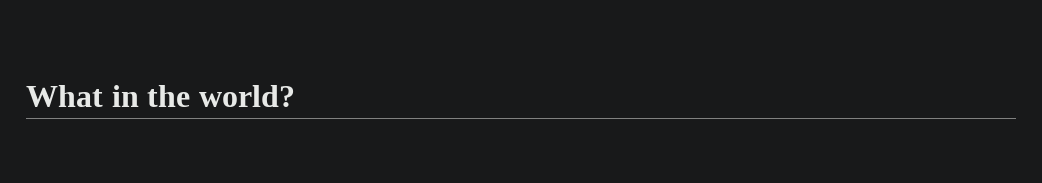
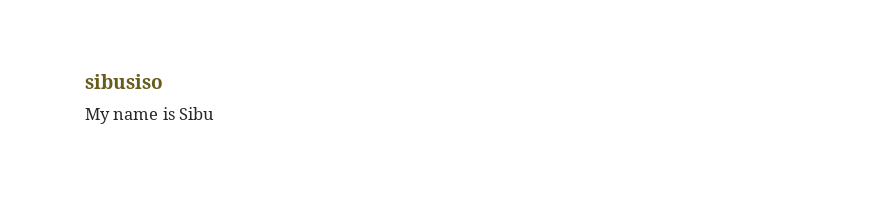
- What in the world?
+ sibusiso
+ My name is Sibu

